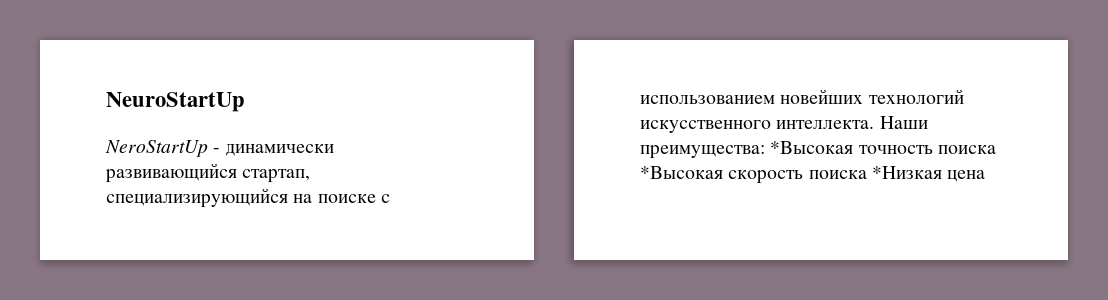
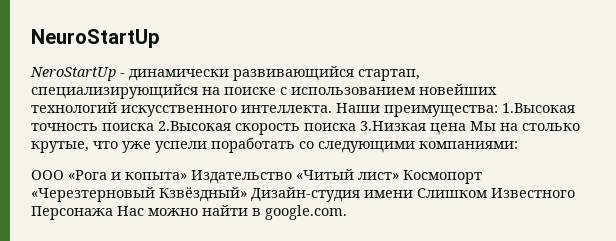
- Наши преимущества: *Высокая точность поиска *Высокая скорость поиска *Низкая цена
+ Наши преимущества: 1.Высокая точность поиска 2.Высокая скорость поиска 3.Низкая цена Мы на столько крутые, что уже успели поработать со следующими компаниями:
+ ООО «Рога и копыта» Издательство «Читый лист» Космопорт «Черезтерновый Кзвёздный» Дизайн-студия имени Слишком Известного Персонажа Нас можно найти в google.com.

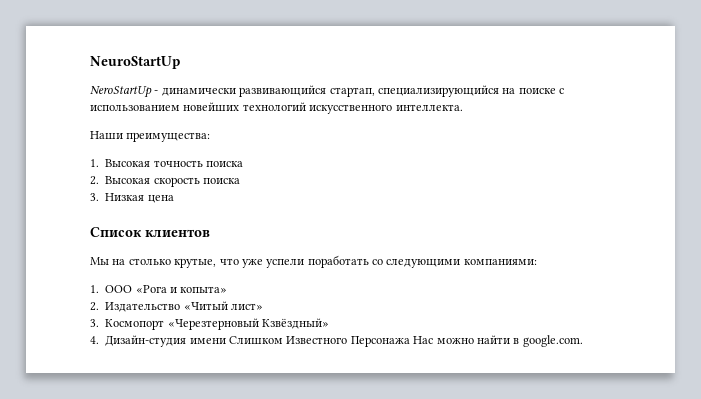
- NeroStartUp - динамически развивающийся стартап, специализирующийся на поиске с использованием новейших технологий искусственного интеллекта. Наши преимущества: 1.Высокая точность поиска 2.Высокая скорость поиска 3.Низкая цена Мы на столько крутые, что уже успели поработать со следующими компаниями:
+ NeroStartUp - динамически развивающийся стартап, специализирующийся на поиске с использованием новейших технологий искусственного интеллекта.
+ Наши преимущества:
+ 1. Высокая точность поиска
+ 2. Высокая скорость поиска
+ 3. Низкая цена
+ Список клиентов
+ Мы на столько крутые, что уже успели поработать со следующими компаниями:
- ООО «Рога и копыта» Издательство «Читый лист» Космопорт «Черезтерновый Кзвёздный» Дизайн-студия имени Слишком Известного Персонажа Нас можно найти в google.com.
+ 1. ООО «Рога и копыта»
+ 2. Издательство «Читый лист»
+ 3. Космопорт «Черезтерновый Кзвёздный»
+ 4. Дизайн-студия имени Слишком Известного Персонажа Нас можно найти в google.com.

